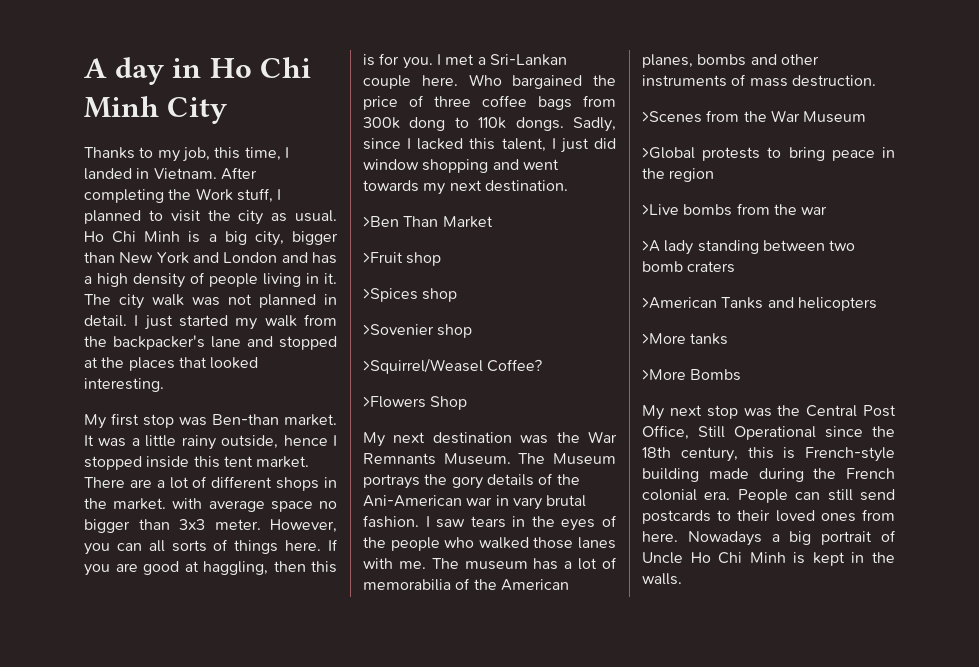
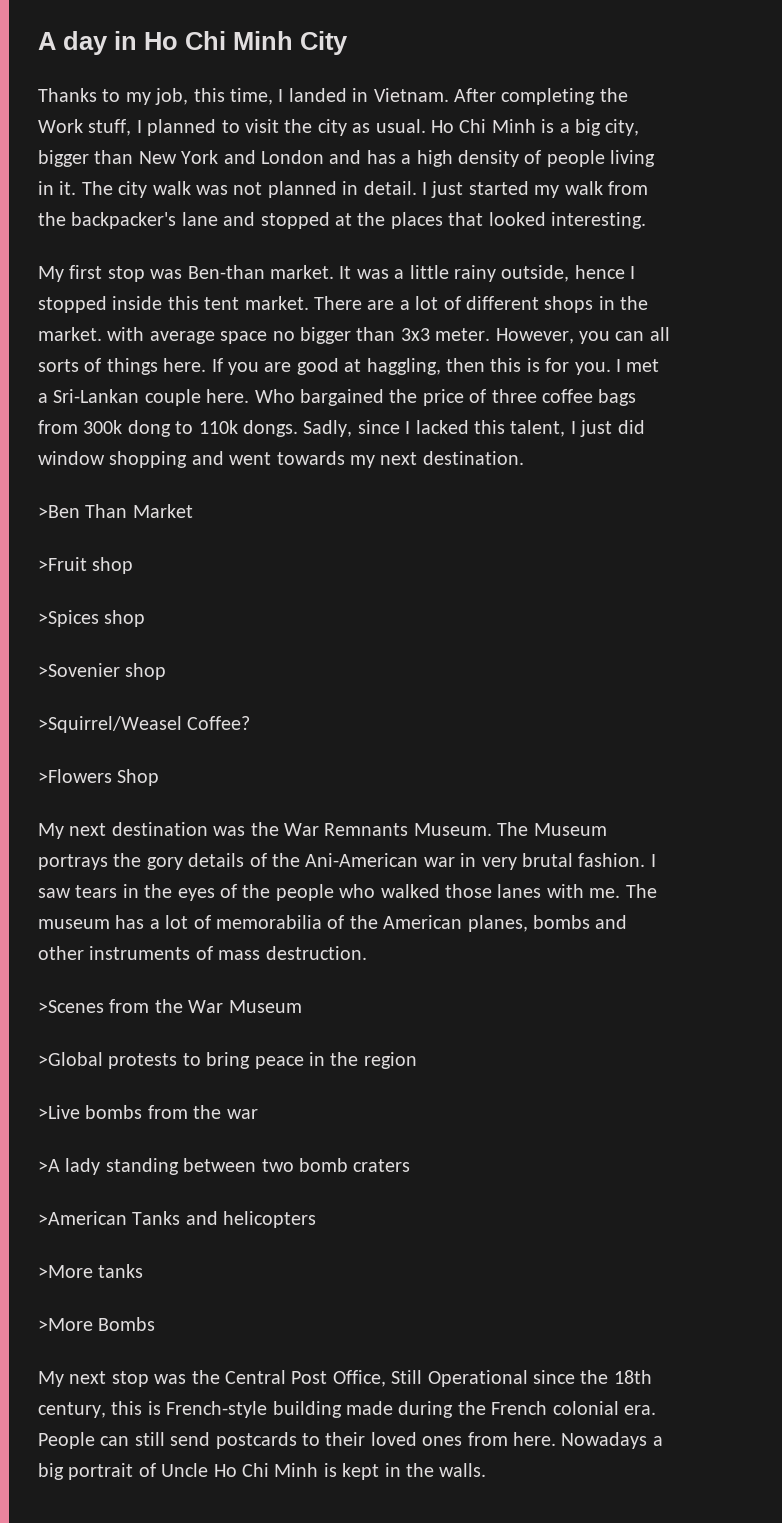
- The Museum portrays the gory details of the Ani-American war in vary brutal fashion.
+ The Museum portrays the gory details of the Ani-American war in very brutal fashion.

